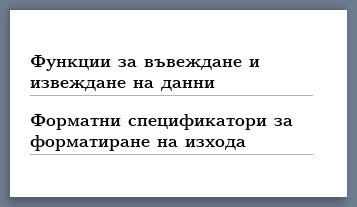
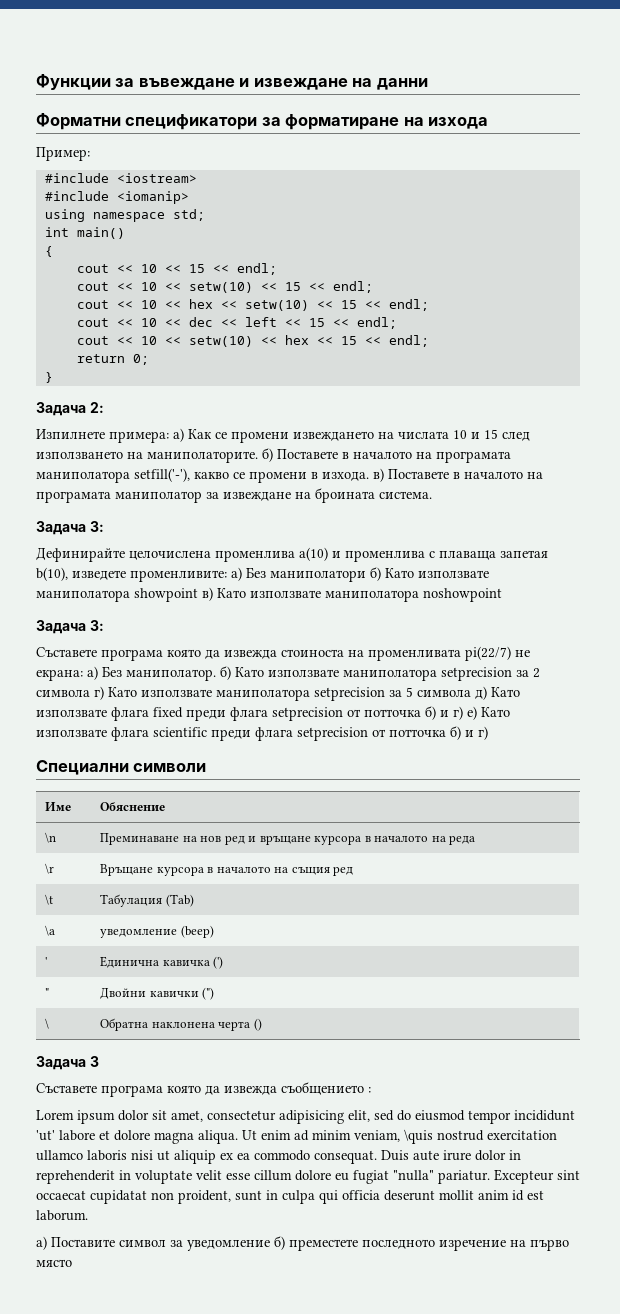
+ Пример:
+ #include <iostream>
+ #include <iomanip>
+ using namespace std;
+ int main()
+ {
+ cout << 10 << 15 << endl;
+ cout << 10 << setw(10) << 15 << endl;
+ cout << 10 << hex << setw(10) << 15 << endl;
+ cout << 10 << dec << left << 15 << endl;
+ cout << 10 << setw(10) << hex << 15 << endl;
+ return 0;
+ }
+ Задача 2:
+ Изпилнете примера: а) Как се промени извеждането на числата 10 и 15 след използването на маниполаторите. б) Поставете в началото на програмата маниполатора setfill('-'), какво се промени в изхода. в) Поставете в началото на програмата маниполатор за извеждане на броината система.
+ Задача 3:
+ Дефинирайте целочислена променлива a(10) и променлива с плаваща запетая b(10), изведете променливите: а) Без маниполатори б) Като използвате маниполатора showpoint в) Като използвате маниполатора noshowpoint
+ Задача 3:
+ Съставете програма която да извежда стоиноста на променливата pi(22/7) не екрана: а) Без маниполатор. б) Като използвате маниполатора setprecision за 2 символа г) Като използвате маниполатора setprecision за 5 символа д) Като използвате флага fixed преди флага setprecision от потточка б) и г) е) Като използвате флага scientific преди флага setprecision от потточка б) и г)
+ Специални символи
+ Име | Обяснение
+ \n | Преминаване на нов ред и връщане курсора в началото на реда
+ \r | Връщане курсора в началото на същия ред
+ \t | Табулация (Tab)
+ \a | уведомление (beep)
+ ' | Единична кавичка (')
+ " | Двойни кавички (")
+ \ | Обратна наклонена черта ()
+ Задача 3
+ Съставете програма която да извежда съобщението :
+ Lorem ipsum dolor sit amet, consectetur adipisicing elit, sed do eiusmod tempor incididunt 'ut' labore et dolore magna aliqua. Ut enim ad minim veniam, \quis nostrud exercitation ullamco laboris nisi ut aliquip ex ea commodo consequat. Duis aute irure dolor in reprehenderit in voluptate velit esse cillum dolore eu fugiat "nulla" pariatur. Excepteur sint occaecat cupidatat non proident, sunt in culpa qui officia deserunt mollit anim id est laborum.
+ a) Поставите символ за уведомление б) преместете последното изречение на първо място

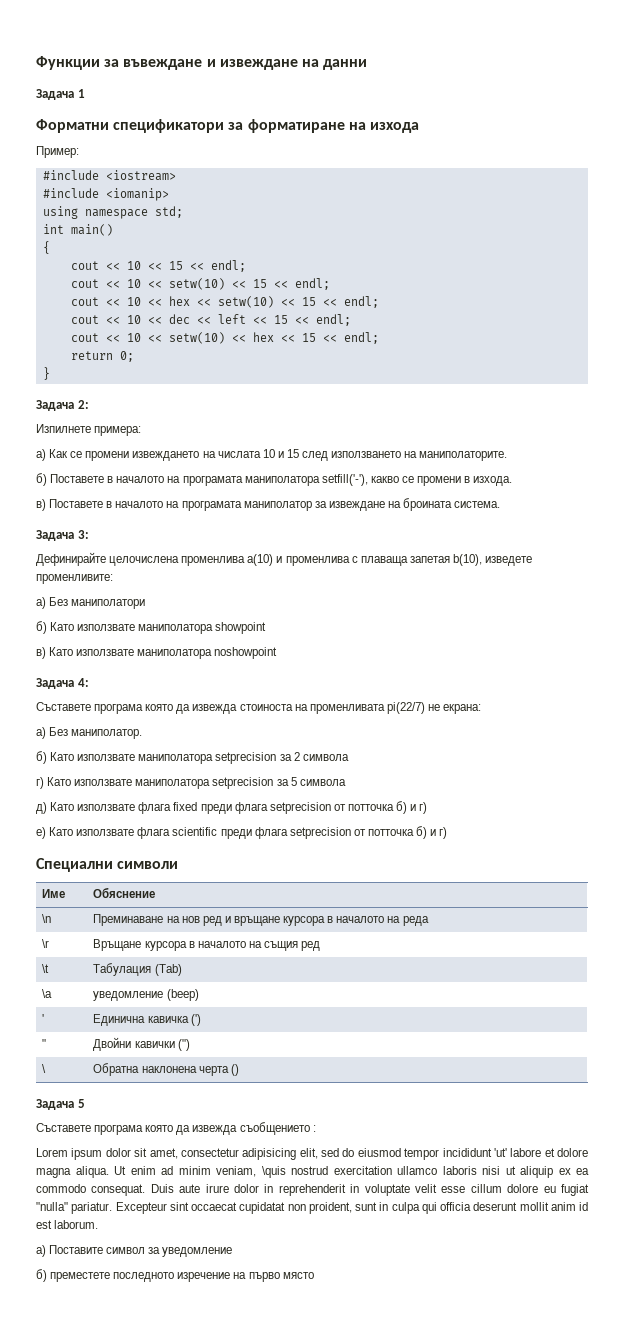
+ Задача 1
- Изпилнете примера: а) Как се промени извеждането на числата 10 и 15 след използването на маниполаторите. б) Поставете в началото на програмата маниполатора setfill('-'), какво се промени в изхода. в) Поставете в началото на програмата маниполатор за извеждане на броината система.
+ Изпилнете примера:
+ а) Как се промени извеждането на числата 10 и 15 след използването на маниполаторите.
+ б) Поставете в началото на програмата маниполатора setfill('-'), какво се промени в изхода.
+ в) Поставете в началото на програмата маниполатор за извеждане на броината система.
- Дефинирайте целочислена променлива a(10) и променлива с плаваща запетая b(10), изведете променливите: а) Без маниполатори б) Като използвате маниполатора showpoint в) Като използвате маниполатора noshowpoint
- Задача 3:
+ Дефинирайте целочислена променлива a(10) и променлива с плаваща запетая b(10), изведете променливите:
+ а) Без маниполатори
+ б) Като използвате маниполатора showpoint
+ в) Като използвате маниполатора noshowpoint
+ Задача 4:
- Съставете програма която да извежда стоиноста на променливата pi(22/7) не екрана: а) Без маниполатор. б) Като използвате маниполатора setprecision за 2 символа г) Като използвате маниполатора setprecision за 5 символа д) Като използвате флага fixed преди флага setprecision от потточка б) и г) е) Като използвате флага scientific преди флага setprecision от потточка б) и г)
+ Съставете програма която да извежда стоиноста на променливата pi(22/7) не екрана:
+ а) Без маниполатор.
+ б) Като използвате маниполатора setprecision за 2 символа
+ г) Като използвате маниполатора setprecision за 5 символа
+ д) Като използвате флага fixed преди флага setprecision от потточка б) и г)
+ е) Като използвате флага scientific преди флага setprecision от потточка б) и г)
- Задача 3
+ Задача 5
- a) Поставите символ за уведомление б) преместете последното изречение на първо място
+ a) Поставите символ за уведомление
+ б) преместете последното изречение на първо място

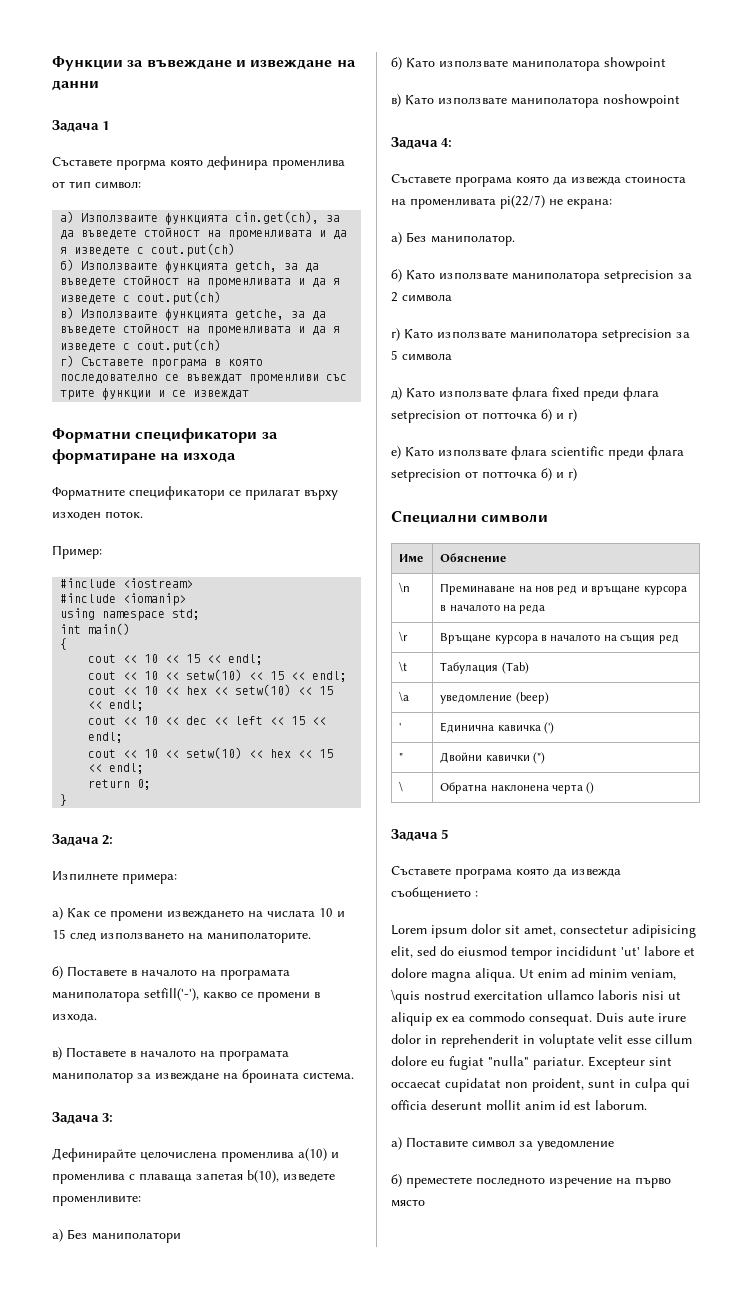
+ Съставете прогрма която дефинира променлива от тип символ:
+ a) Използваите функцията cin.get(ch), за да въведете стойност на променливата и да я изведете с cout.put(ch)
+ б) Използваите функцията getch, за да въведете стойност на променливата и да я изведете с cout.put(ch)
+ в) Използваите функцията getche, за да въведете стойност на променливата и да я изведете с cout.put(ch)
+ г) Съставете програма в която последователно се въвеждат променливи със трите функции и се извеждат
+ Форматните спецификатори се прилагат върху изходен поток.

